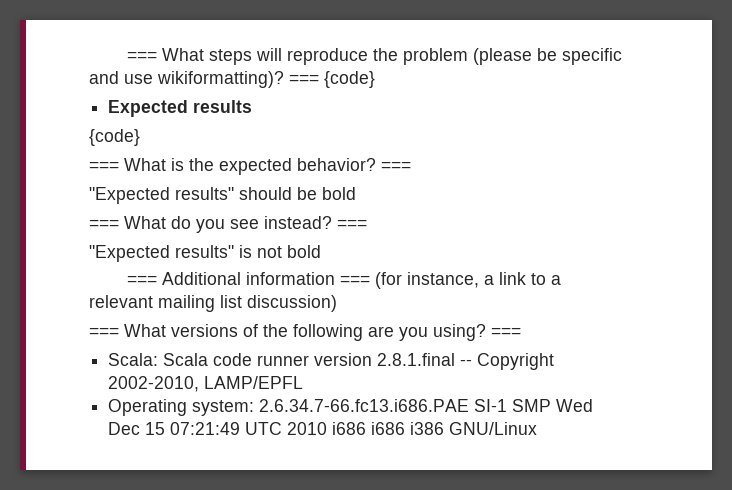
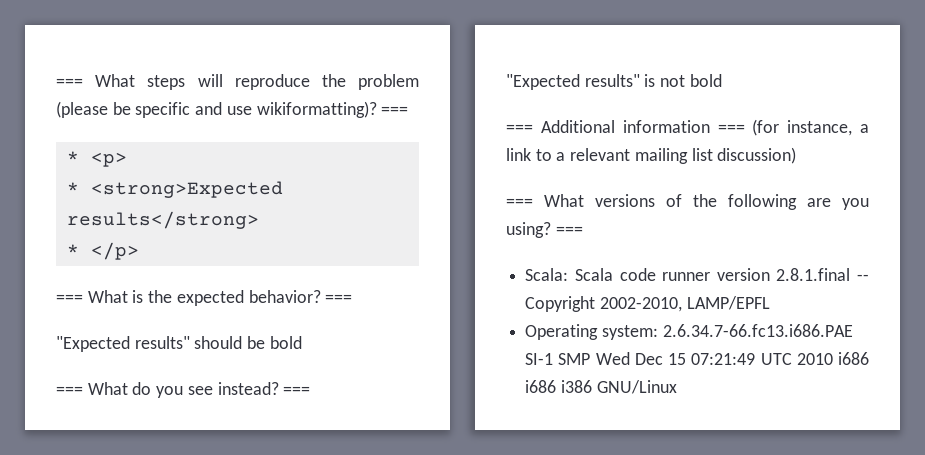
- === What steps will reproduce the problem (please be specific and use wikiformatting)? === {code}
- Expected results
- {code}
+ === What steps will reproduce the problem (please be specific and use wikiformatting)? ===
+ * <p>
+ * <strong>Expected results</strong>
+ * </p>

